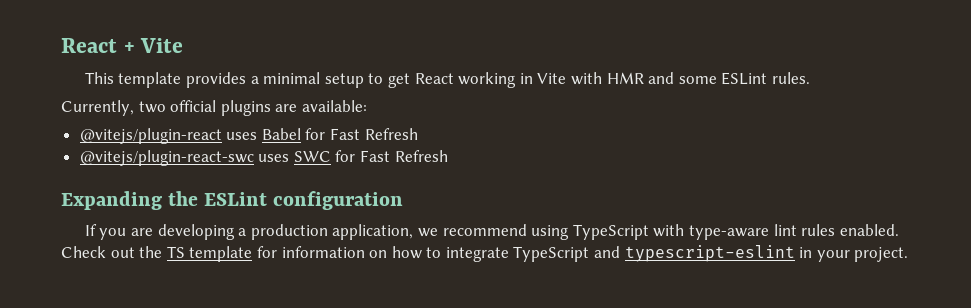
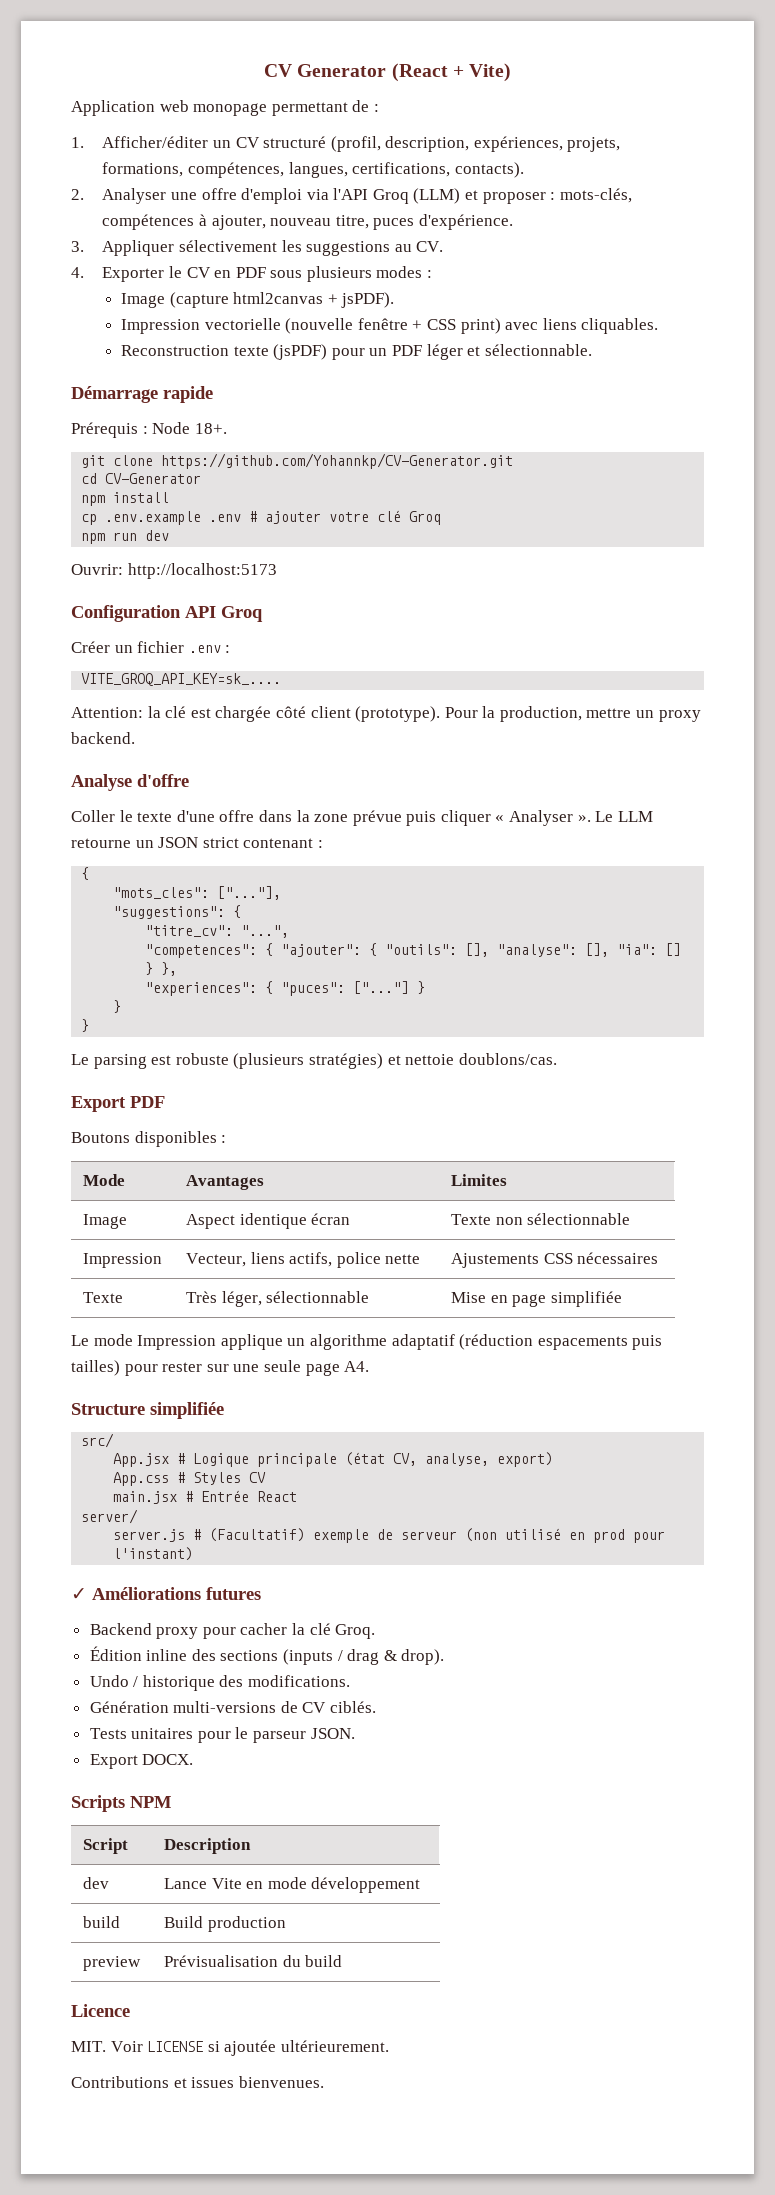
- React + Vite
- This template provides a minimal setup to get React working in Vite with HMR and some ESLint rules.
- Currently, two official plugins are available:
- @vitejs/plugin-react uses Babel for Fast Refresh
- @vitejs/plugin-react-swc uses SWC for Fast Refresh
- Expanding the ESLint configuration
- If you are developing a production application, we recommend using TypeScript with type-aware lint rules enabled. Check out the TS template for information on how to integrate TypeScript and typescript-eslint in your project.
+ CV Generator (React + Vite)
+ Application web monopage permettant de :
+ 1. Afficher/éditer un CV structuré (profil, description, expériences, projets, formations, compétences, langues, certifications, contacts).
+ 2. Analyser une offre d'emploi via l'API Groq (LLM) et proposer : mots-clés, compétences à ajouter, nouveau titre, puces d'expérience.
+ 3. Appliquer sélectivement les suggestions au CV.
+ 4. Exporter le CV en PDF sous plusieurs modes :
+ Image (capture html2canvas + jsPDF).
+ Impression vectorielle (nouvelle fenêtre + CSS print) avec liens cliquables.
+ Reconstruction texte (jsPDF) pour un PDF léger et sélectionnable.
+ Démarrage rapide
+ Prérequis : Node 18+.
+ git clone https://github.com/Yohannkp/CV-Generator.git
+ cd CV-Generator
+ npm install
+ cp .env.example .env # ajouter votre clé Groq
+ npm run dev
+ Ouvrir: http://localhost:5173
+ Configuration API Groq
+ Créer un fichier .env :
+ VITE_GROQ_API_KEY=sk_....
+ Attention: la clé est chargée côté client (prototype). Pour la production, mettre un proxy backend.
+ Analyse d'offre
+ Coller le texte d'une offre dans la zone prévue puis cliquer « Analyser ». Le LLM retourne un JSON strict contenant :
+ {
+ "mots_cles": ["..."],
+ "suggestions": {
+ "titre_cv": "...",
+ "competences": { "ajouter": { "outils": [], "analyse": [], "ia": [] } },
+ "experiences": { "puces": ["..."] }
+ }
+ }
+ Le parsing est robuste (plusieurs stratégies) et nettoie doublons/cas.
+ Export PDF
+ Boutons disponibles :
+ Mode | Avantages | Limites
+ Image | Aspect identique écran | Texte non sélectionnable
+ Impression | Vecteur, liens actifs, police nette | Ajustements CSS nécessaires
+ Texte | Très léger, sélectionnable | Mise en page simplifiée
+ Le mode Impression applique un algorithme adaptatif (réduction espacements puis tailles) pour rester sur une seule page A4.
+ Structure simplifiée
+ src/
+ App.jsx # Logique principale (état CV, analyse, export)
+ App.css # Styles CV
+ main.jsx # Entrée React
+ server/
+ server.js # (Facultatif) exemple de serveur (non utilisé en prod pour l'instant)
+ ✓ Améliorations futures
+ Backend proxy pour cacher la clé Groq.
+ Édition inline des sections (inputs / drag & drop).
+ Undo / historique des modifications.
+ Génération multi-versions de CV ciblés.
+ Tests unitaires pour le parseur JSON.
+ Export DOCX.
+ Scripts NPM
+ Script | Description
+ dev | Lance Vite en mode développement
+ build | Build production
+ preview | Prévisualisation du build
+ Licence
+ MIT. Voir LICENSE si ajoutée ultérieurement.
+ Contributions et issues bienvenues.

